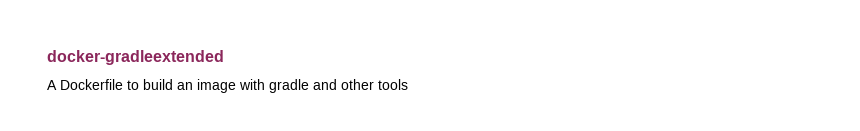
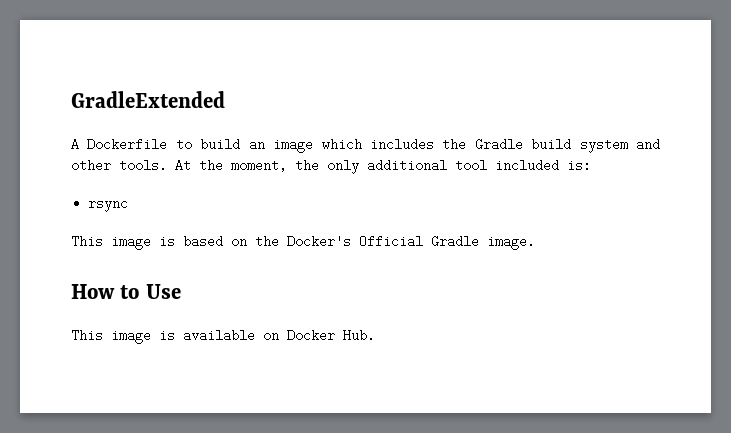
- docker-gradleextended
+ GradleExtended
- A Dockerfile to build an image with gradle and other tools
+ A Dockerfile to build an image which includes the Gradle build system and other tools. At the moment, the only additional tool included is:
+ rsync
+ This image is based on the Docker's Official Gradle image.
+ How to Use
+ This image is available on Docker Hub.

